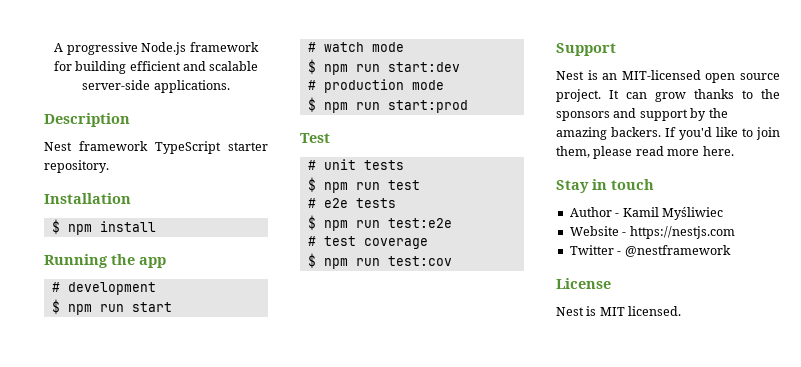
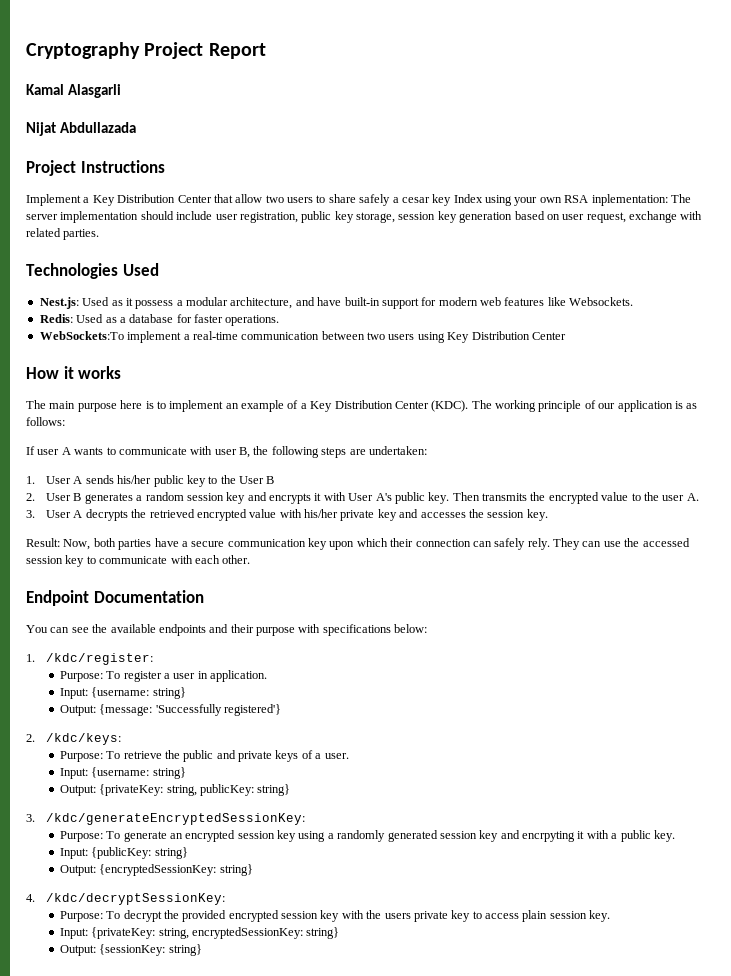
- A progressive Node.js framework for building efficient and scalable server-side applications.
- Description
- Nest framework TypeScript starter repository.
- Installation
- $ npm install
- Running the app
- # development
- $ npm run start
- # watch mode
- $ npm run start:dev
- # production mode
- $ npm run start:prod
- Test
- # unit tests
- $ npm run test
- # e2e tests
- $ npm run test:e2e
- # test coverage
- $ npm run test:cov
- Support
- Nest is an MIT-licensed open source project. It can grow thanks to the sponsors and support by the amazing backers. If you'd like to join them, please read more here.
- Stay in touch
- Author - Kamil Myśliwiec
- Website - https://nestjs.com
- Twitter - @nestframework
- License
- Nest is MIT licensed.
+ Cryptography Project Report
+ Kamal Alasgarli
+ Nijat Abdullazada
+ Project Instructions
+ Implement a Key Distribution Center that allow two users to share safely a cesar key Index using your own RSA inplementation: The server implementation should include user registration, public key storage, session key generation based on user request, exchange with related parties.
+ Technologies Used
+ Nest.js: Used as it possess a modular architecture, and have built-in support for modern web features like Websockets.
+ Redis: Used as a database for faster operations.
+ WebSockets:To implement a real-time communication between two users using Key Distribution Center
+ How it works
+ The main purpose here is to implement an example of a Key Distribution Center (KDC). The working principle of our application is as follows:
+ If user A wants to communicate with user B, the following steps are undertaken:
+ 1. User A sends his/her public key to the User B
+ 2. User B generates a random session key and encrypts it with User A's public key. Then transmits the encrypted value to the user A.
+ 3. User A decrypts the retrieved encrypted value with his/her private key and accesses the session key.
+ Result: Now, both parties have a secure communication key upon which their connection can safely rely. They can use the accessed session key to communicate with each other.
+ Endpoint Documentation
+ You can see the available endpoints and their purpose with specifications below:
+ 1. /kdc/register:
+ Purpose: To register a user in application.
+ Input: {username: string}
+ Output: {message: 'Successfully registered'}
+ 2. /kdc/keys:
+ Purpose: To retrieve the public and private keys of a user.
+ Input: {username: string}
+ Output: {privateKey: string, publicKey: string}
+ 3. /kdc/generateEncryptedSessionKey:
+ Purpose: To generate an encrypted session key using a randomly generated session key and encrpyting it with a public key.
+ Input: {publicKey: string}
+ Output: {encryptedSessionKey: string}
+ 4. /kdc/decryptSessionKey:
+ Purpose: To decrypt the provided encrypted session key with the users private key to access plain session key.
+ Input: {privateKey: string, encryptedSessionKey: string}
+ Output: {sessionKey: string}

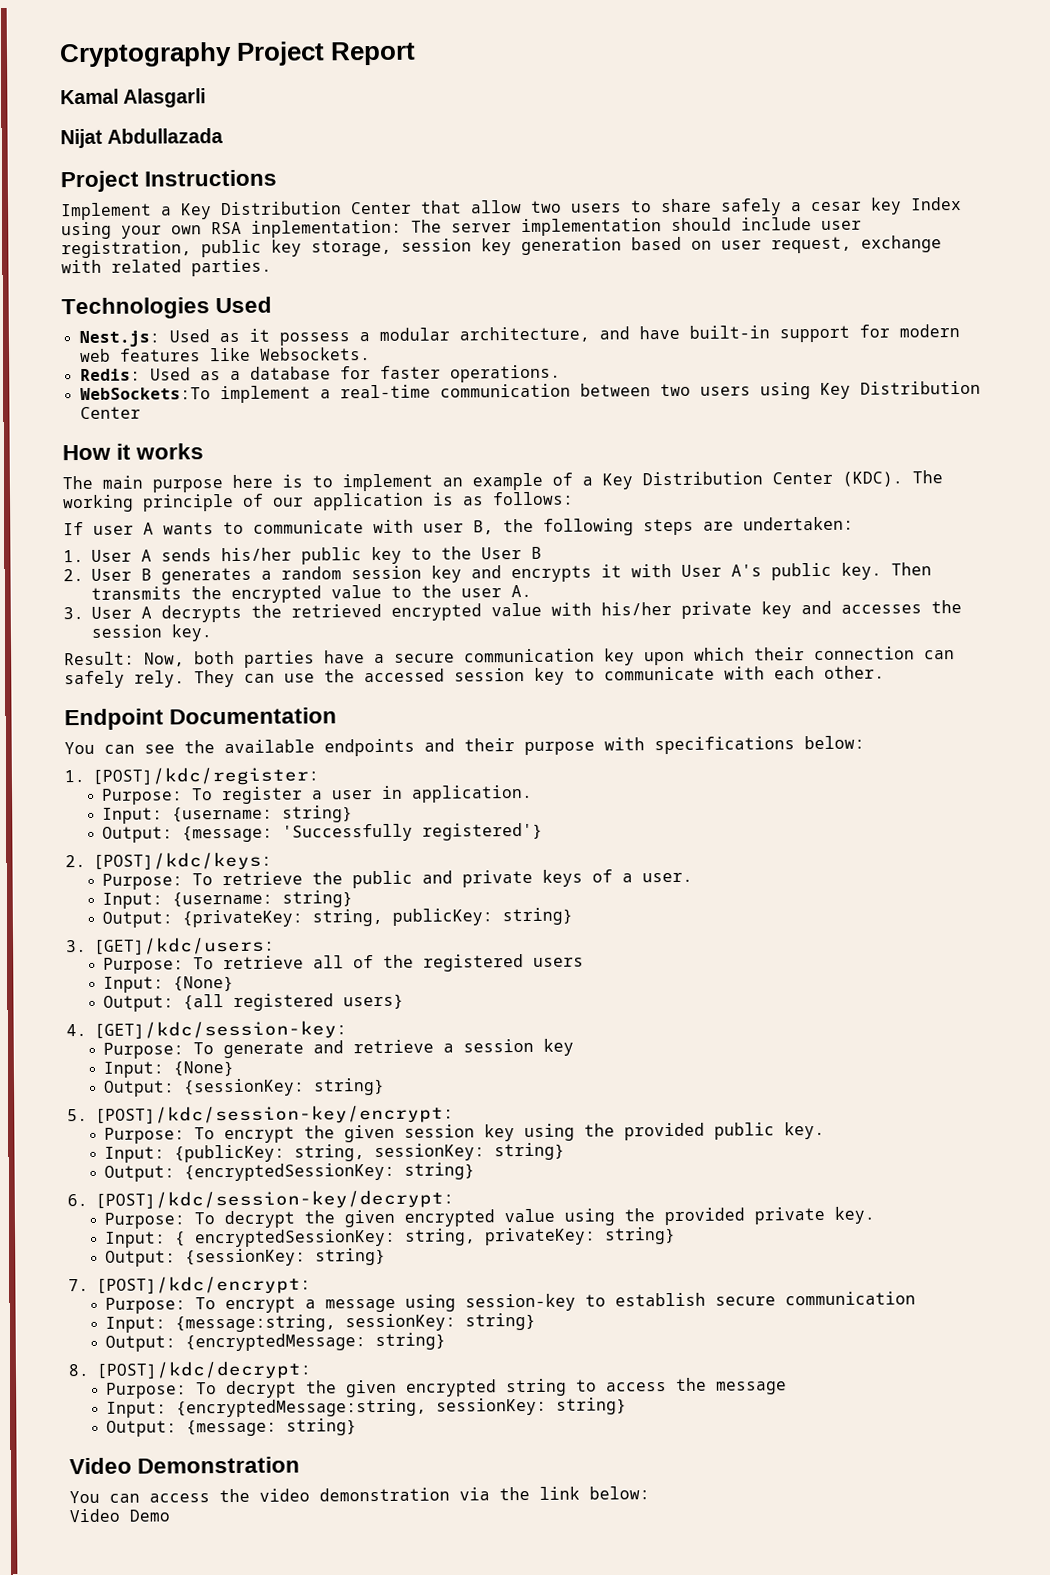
- 1. /kdc/register:
+ 1. [POST]/kdc/register:
- 2. /kdc/keys:
+ 2. [POST]/kdc/keys:
- 3. /kdc/generateEncryptedSessionKey:
- Purpose: To generate an encrypted session key using a randomly generated session key and encrpyting it with a public key.
+ 3. [GET]/kdc/users:
+ Purpose: To retrieve all of the registered users
+ Input: {None}
+ Output: {all registered users}
+ 4. [GET]/kdc/session-key:
+ Purpose: To generate and retrieve a session key
+ Input: {None}
+ Output: {sessionKey: string}
+ 5. [POST]/kdc/session-key/encrypt:
+ Purpose: To encrypt the given session key using the provided public key.
- Input: {publicKey: string}
+ Input: {publicKey: string, sessionKey: string}
- 4. /kdc/decryptSessionKey:
- Purpose: To decrypt the provided encrypted session key with the users private key to access plain session key.
- Input: {privateKey: string, encryptedSessionKey: string}
+ 6. [POST]/kdc/session-key/decrypt:
+ Purpose: To decrypt the given encrypted value using the provided private key.
+ Input: { encryptedSessionKey: string, privateKey: string}
  Output: {sessionKey: string}
+ 7. [POST]/kdc/encrypt:
+ Purpose: To encrypt a message using session-key to establish secure communication
+ Input: {message:string, sessionKey: string}
+ Output: {encryptedMessage: string}
+ 8. [POST]/kdc/decrypt:
+ Purpose: To decrypt the given encrypted string to access the message
+ Input: {encryptedMessage:string, sessionKey: string}
+ Output: {message: string}
+ Video Demonstration
+ You can access the video demonstration via the link below:
+ Video Demo

